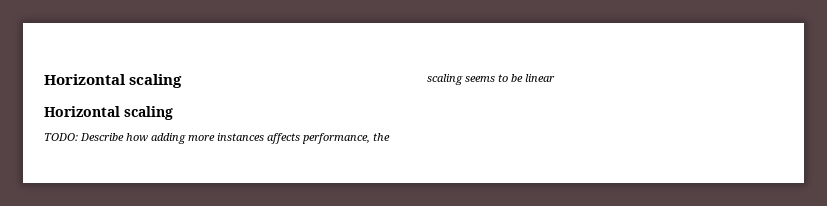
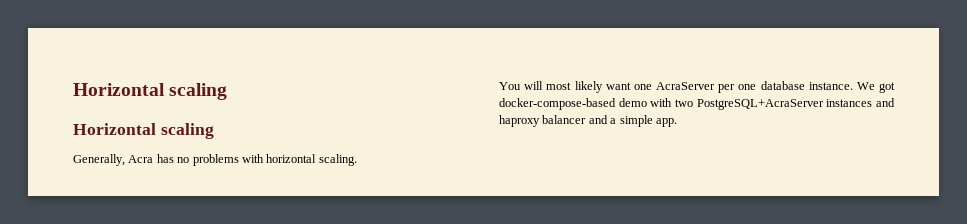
- TODO: Describe how adding more instances affects performance, the scaling seems to be linear
+ Generally, Acra has no problems with horizontal scaling.
+ You will most likely want one AcraServer per one database instance. We got docker-compose-based demo with two PostgreSQL+AcraServer instances and haproxy balancer and a simple app.

